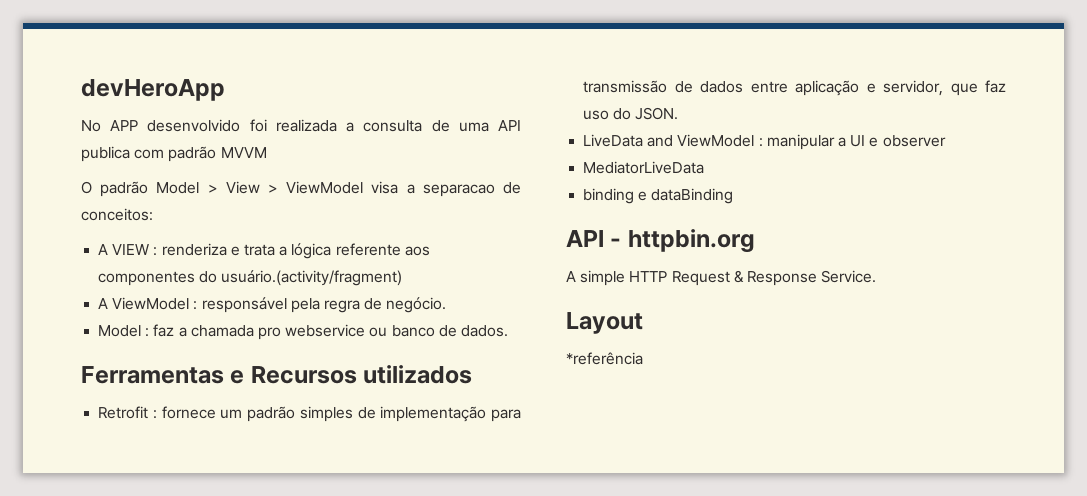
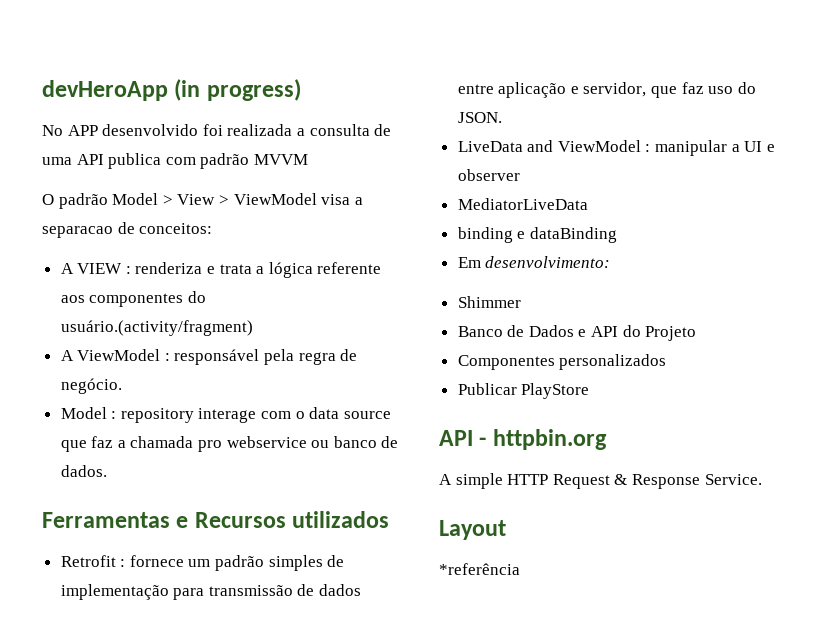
- devHeroApp
+ devHeroApp (in progress)
- Model : faz a chamada pro webservice ou banco de dados.
+ Model : repository interage com o data source que faz a chamada pro webservice ou banco de dados.
+ Em desenvolvimento:
+ Shimmer
+ Banco de Dados e API do Projeto
+ Componentes personalizados
+ Publicar PlayStore

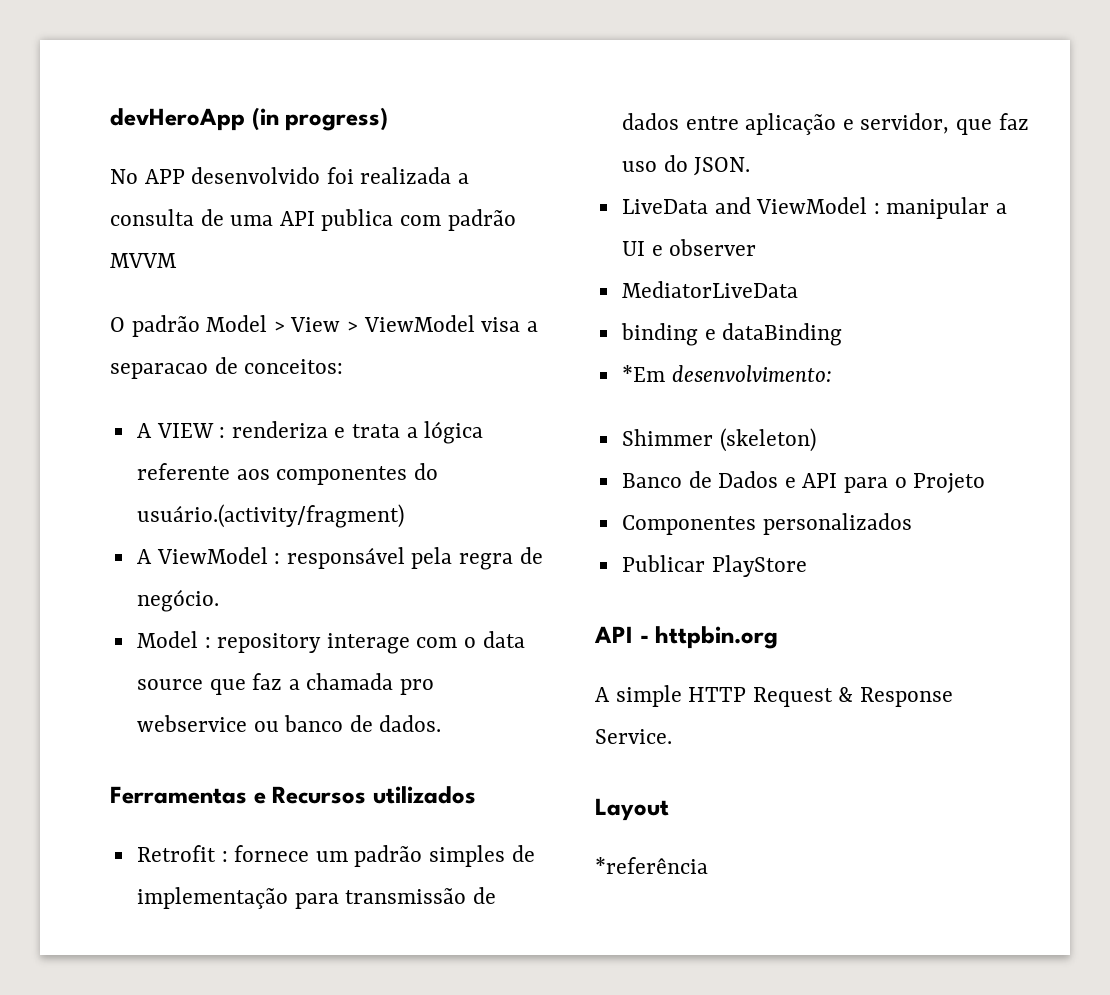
- Em desenvolvimento:
+ *Em desenvolvimento:
- Shimmer
+ Shimmer (skeleton)
- Banco de Dados e API do Projeto
+ Banco de Dados e API para o Projeto

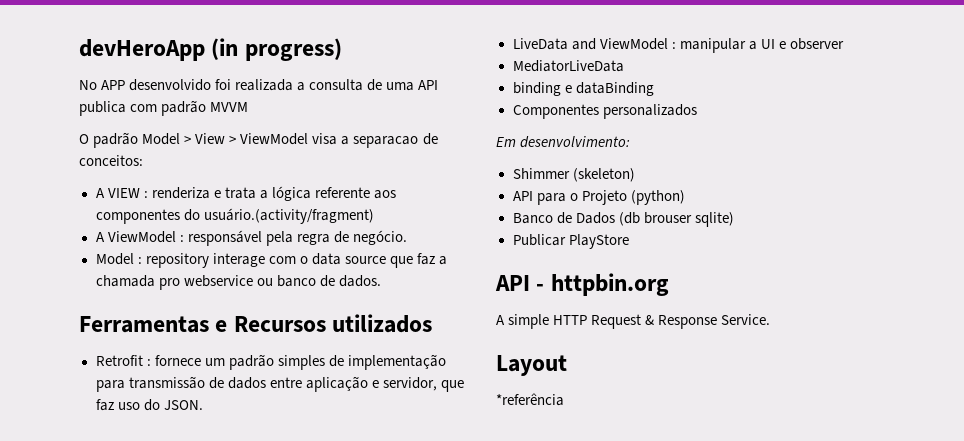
- *Em desenvolvimento:
+ Componentes personalizados
+ Em desenvolvimento:
- Banco de Dados e API para o Projeto
- Componentes personalizados
+ API para o Projeto (python)
+ Banco de Dados (db brouser sqlite)

